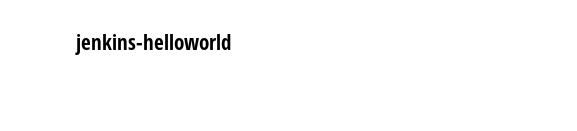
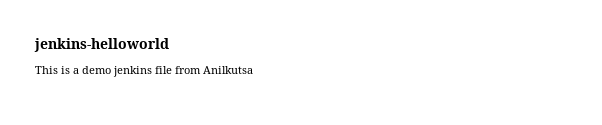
+ This is a demo jenkins file from Anilkutsa

